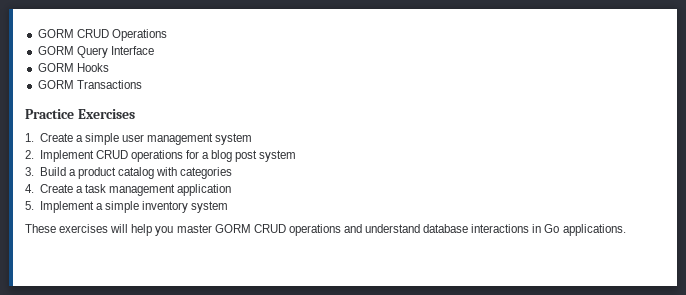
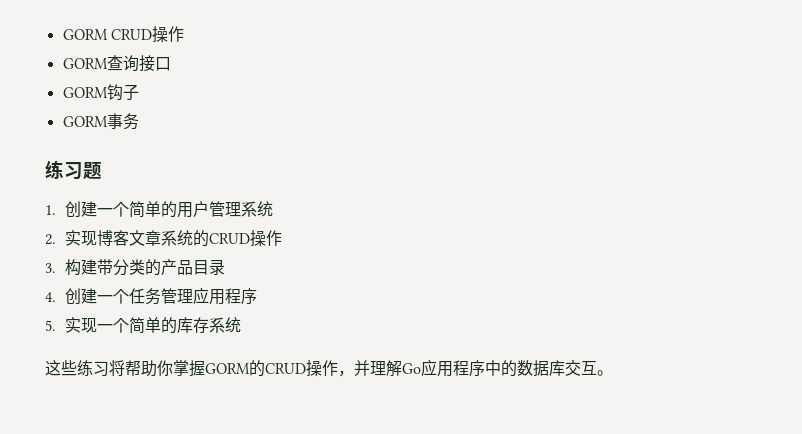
- GORM CRUD Operations
- GORM Query Interface
- GORM Hooks
- GORM Transactions
- Practice Exercises
- 1. Create a simple user management system
- 2. Implement CRUD operations for a blog post system
- 3. Build a product catalog with categories
- 4. Create a task management application
- 5. Implement a simple inventory system
- These exercises will help you master GORM CRUD operations and understand database interactions in Go applications.
+ GORM CRUD操作
+ GORM查询接口
+ GORM钩子
+ GORM事务
+ 练习题
+ 1.创建一个简单的用户管理系统
+ 2.实现博客文章系统的CRUD操作
+ 3.构建带分类的产品目录
+ 4.创建一个任务管理应用程序
+ 5.实现一个简单的库存系统
+ 这些练习将帮助你掌握GORM的CRUD操作，并理解Go应用程序中的数据库交互。

